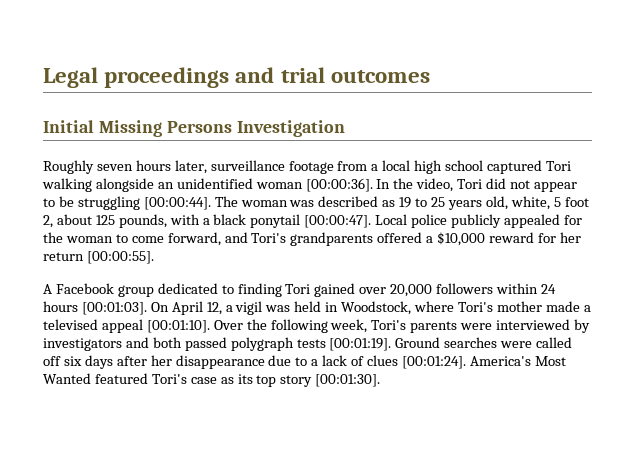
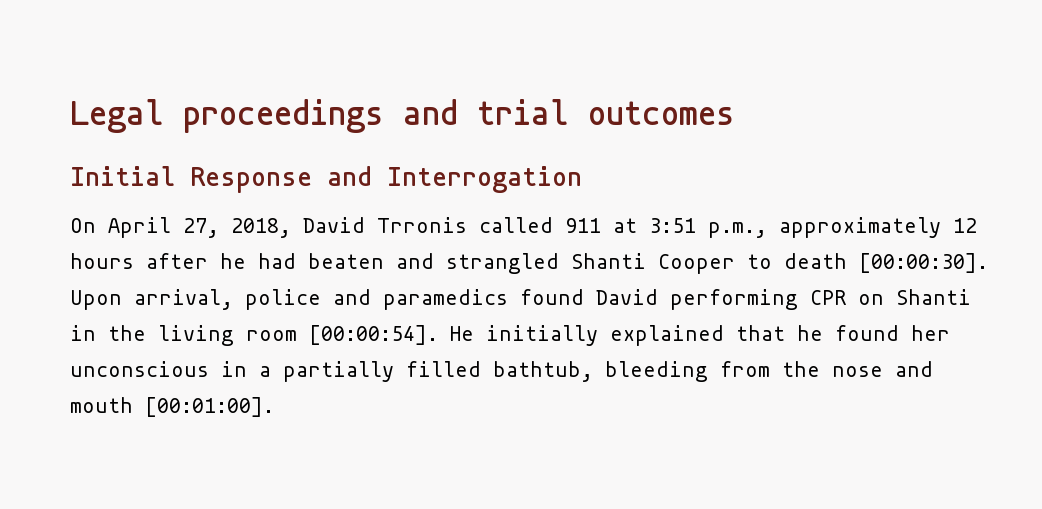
- Initial Missing Persons Investigation
- Roughly seven hours later, surveillance footage from a local high school captured Tori walking alongside an unidentified woman [00:00:36]. In the video, Tori did not appear to be struggling [00:00:44]. The woman was described as 19 to 25 years old, white, 5 foot 2, about 125 pounds, with a black ponytail [00:00:47]. Local police publicly appealed for the woman to come forward, and Tori's grandparents offered a $10,000 reward for her return [00:00:55].
- A Facebook group dedicated to finding Tori gained over 20,000 followers within 24 hours [00:01:03]. On April 12, a vigil was held in Woodstock, where Tori's mother made a televised appeal [00:01:10]. Over the following week, Tori's parents were interviewed by investigators and both passed polygraph tests [00:01:19]. Ground searches were called off six days after her disappearance due to a lack of clues [00:01:24]. America's Most Wanted featured Tori's case as its top story [00:01:30].
+ Initial Response and Interrogation
+ On April 27, 2018, David Trronis called 911 at 3:51 p.m., approximately 12 hours after he had beaten and strangled Shanti Cooper to death [00:00:30]. Upon arrival, police and paramedics found David performing CPR on Shanti in the living room [00:00:54]. He initially explained that he found her unconscious in a partially filled bathtub, bleeding from the nose and mouth [00:01:00].

